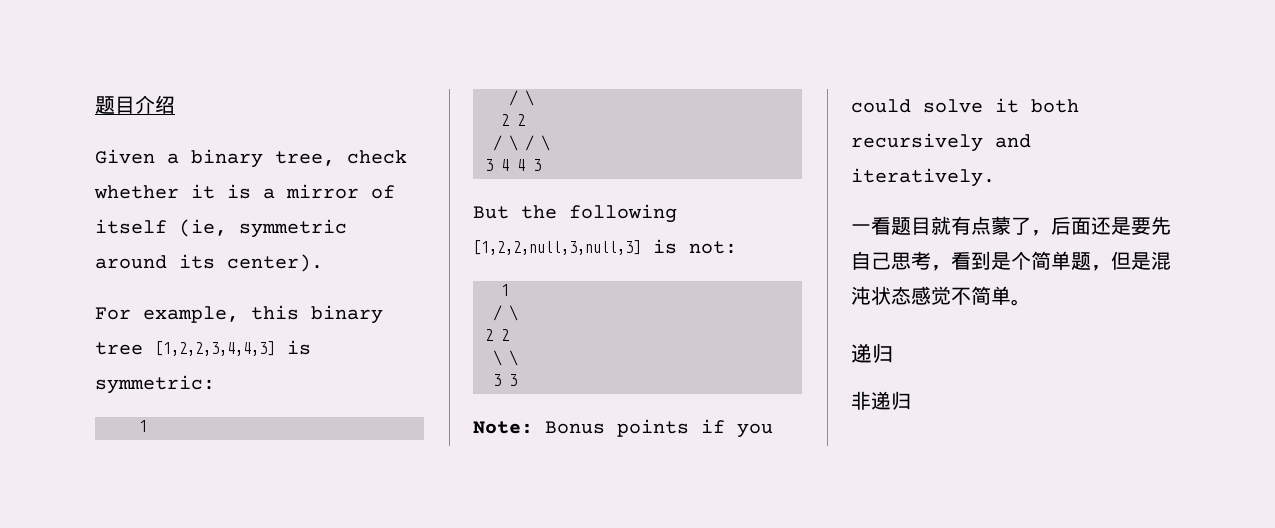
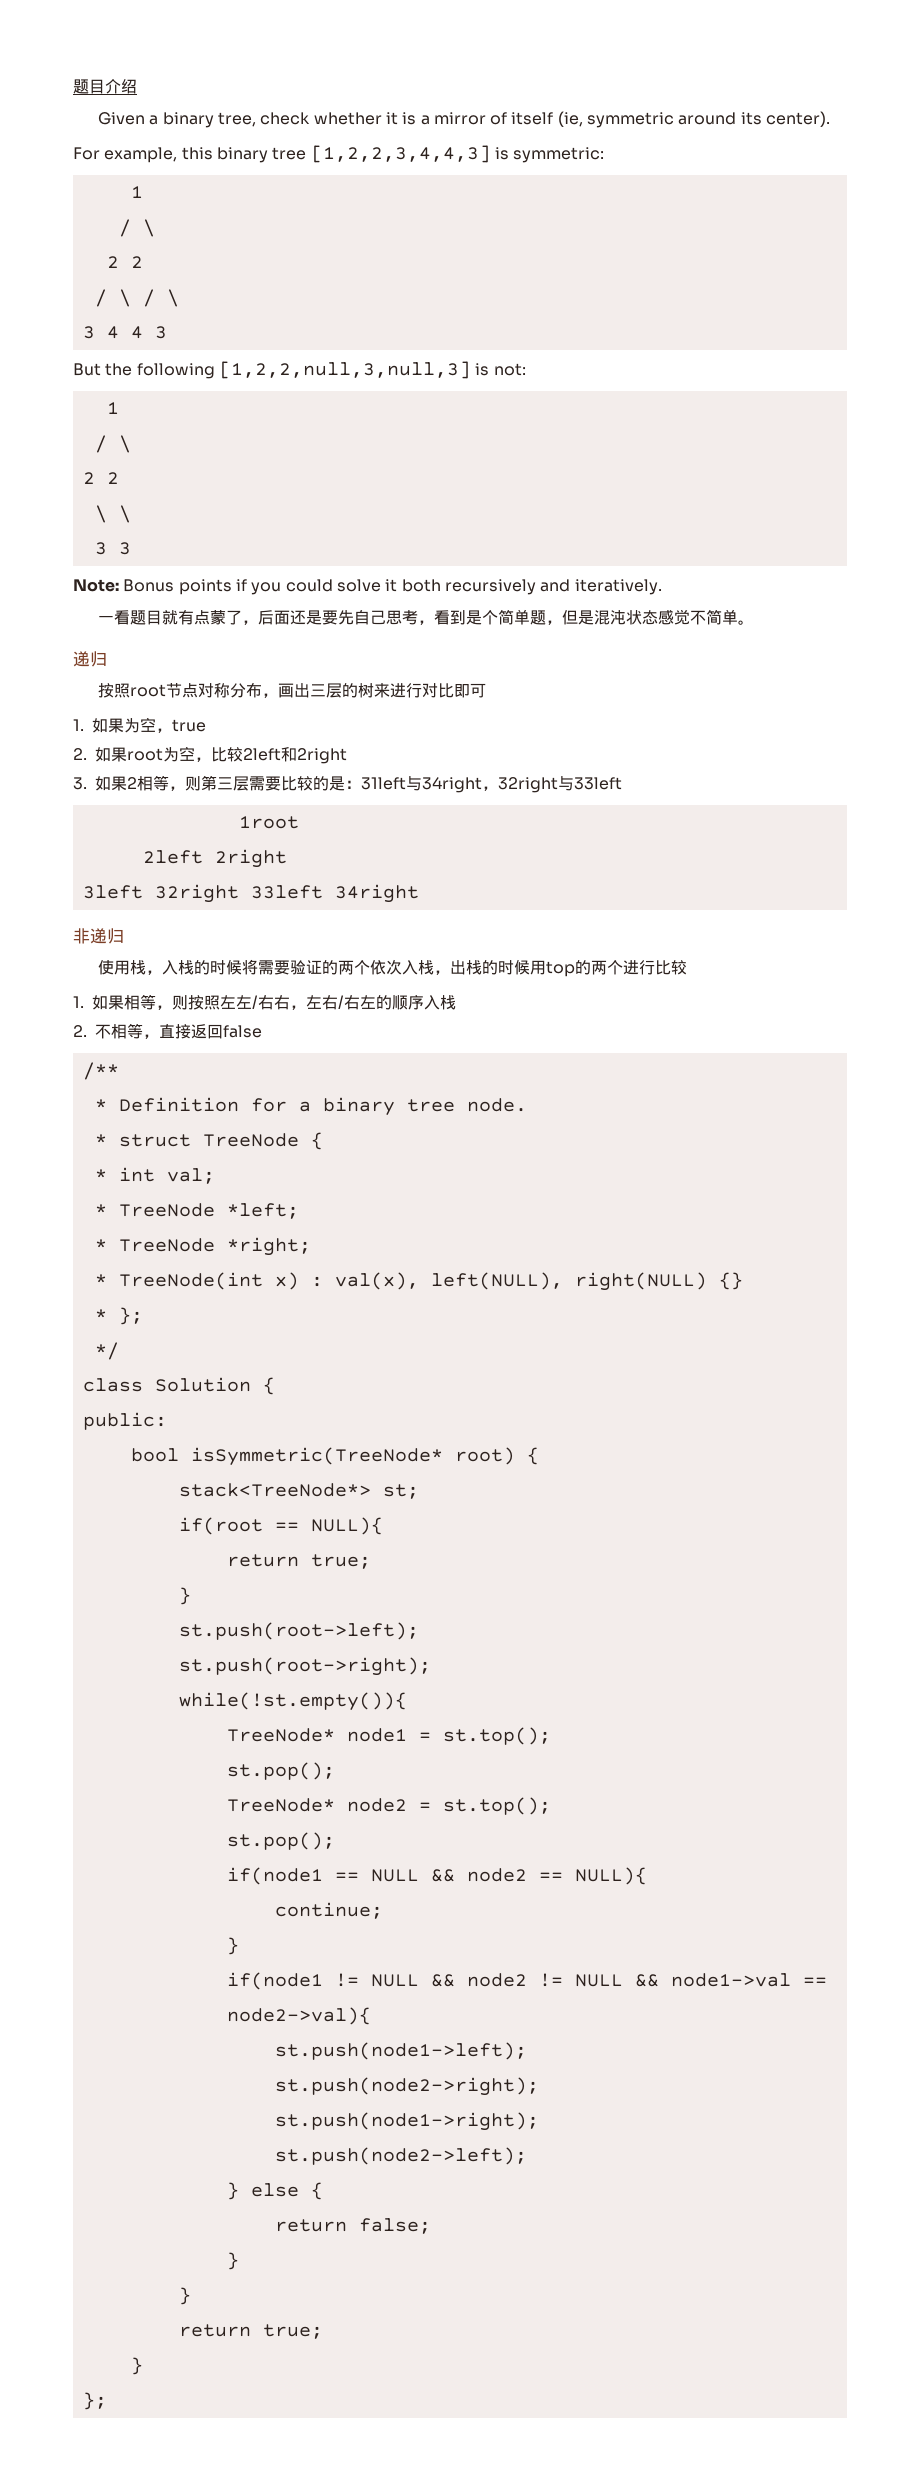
+ 按照root节点对称分布，画出三层的树来进行对比即可
+ 1.如果为空，true
+ 2.如果root为空，比较2left和2right
+ 3.如果2相等，则第三层需要比较的是：31left与34right，32right与33left
+ 1root
+ 2left 2right
+ 3left 32right 33left 34right
  非递归
+ 使用栈，入栈的时候将需要验证的两个依次入栈，出栈的时候用top的两个进行比较
+ 1.如果相等，则按照左左/右右，左右/右左的顺序入栈
+ 2.不相等，直接返回false
+ /**
+ * Definition for a binary tree node.
+ * struct TreeNode {
+ * int val;
+ * TreeNode *left;
+ * TreeNode *right;
+ * TreeNode(int x) : val(x), left(NULL), right(NULL) {}
+ * };
+ */
+ class Solution {
+ public:
+ bool isSymmetric(TreeNode* root) {
+ stack<TreeNode*> st;
+ if(root == NULL){
+ return true;
+ }
+ st.push(root->left);
+ st.push(root->right);
+ while(!st.empty()){
+ TreeNode* node1 = st.top();
+ st.pop();
+ TreeNode* node2 = st.top();
+ st.pop();
+ if(node1 == NULL && node2 == NULL){
+ continue;
+ }
+ if(node1 != NULL && node2 != NULL && node1->val == node2->val){
+ st.push(node1->left);
+ st.push(node2->right);
+ st.push(node1->right);
+ st.push(node2->left);
+ } else {
+ return false;
+ }
+ }
+ return true;
+ }
+ };

